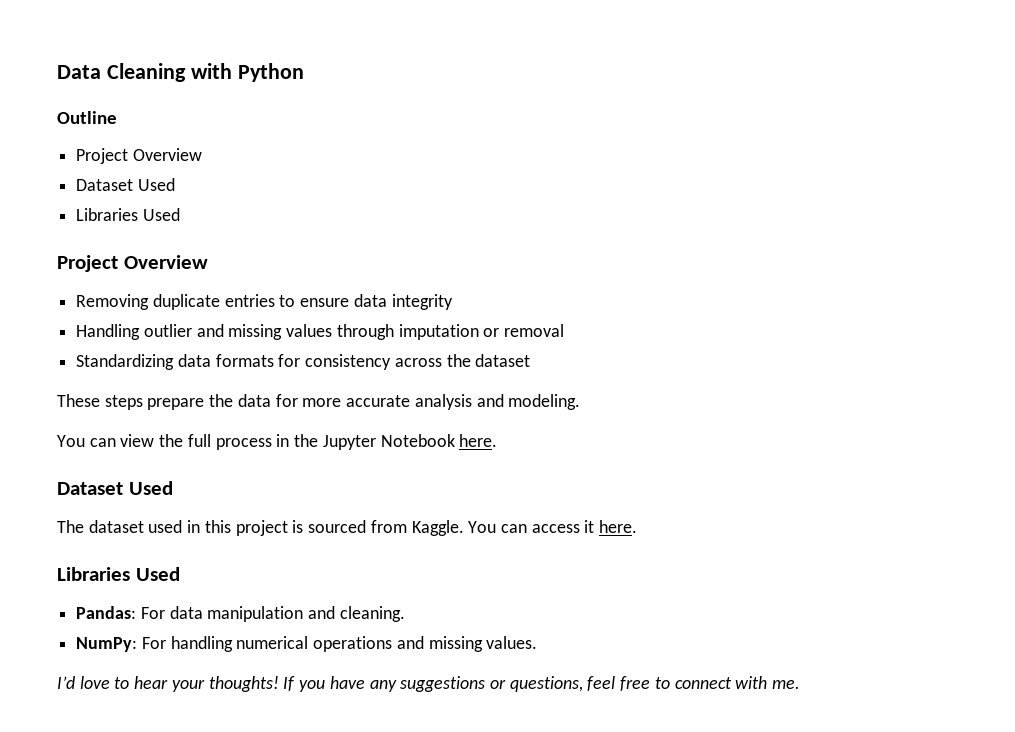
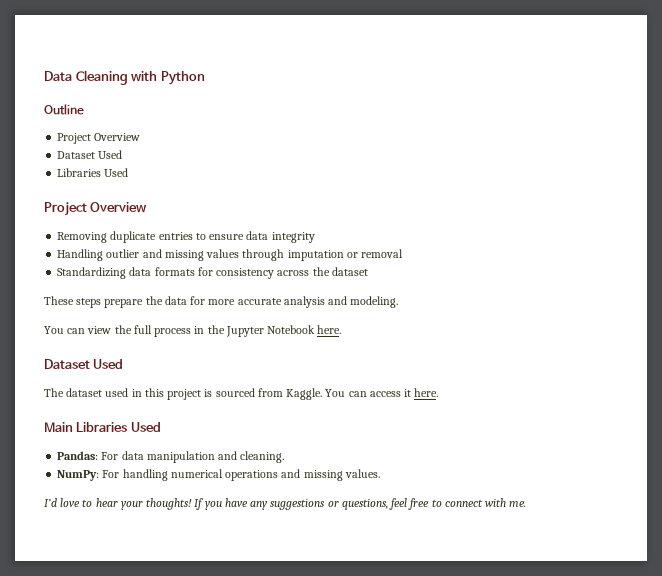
  You can access it here.
- Libraries Used
+ Main Libraries Used

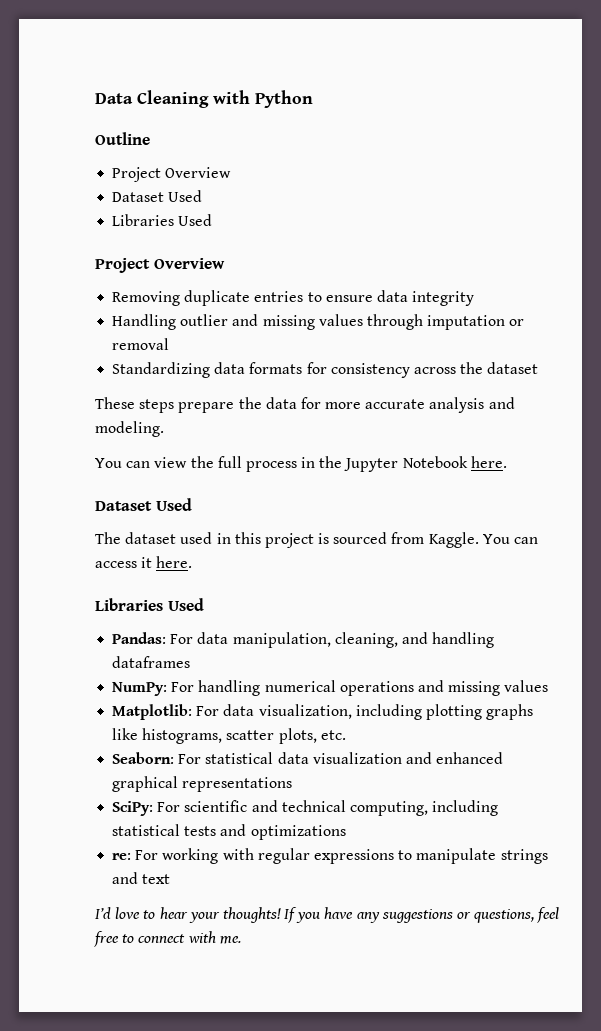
  You can access it here.
- Main Libraries Used
+ Libraries Used
- Pandas: For data manipulation and cleaning.
+ Pandas: For data manipulation, cleaning, and handling dataframes
- NumPy: For handling numerical operations and missing values.
+ NumPy: For handling numerical operations and missing values
+ Matplotlib: For data visualization, including plotting graphs like histograms, scatter plots, etc.
+ Seaborn: For statistical data visualization and enhanced graphical representations
+ SciPy: For scientific and technical computing, including statistical tests and optimizations
+ re: For working with regular expressions to manipulate strings and text

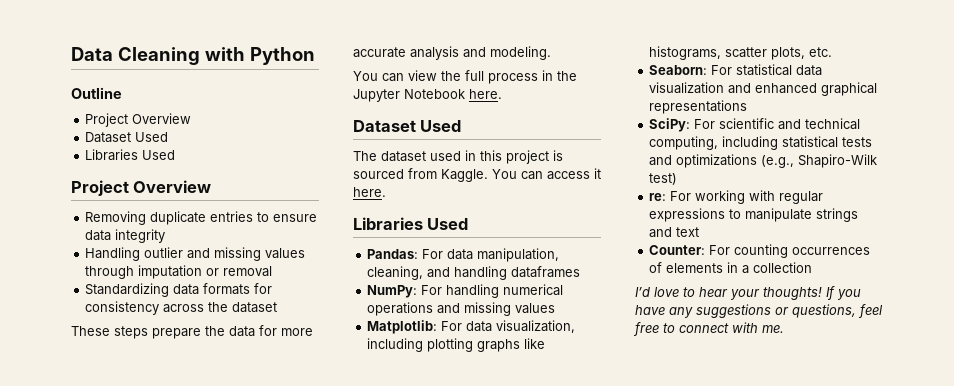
- SciPy: For scientific and technical computing, including statistical tests and optimizations
+ SciPy: For scientific and technical computing, including statistical tests and optimizations (e.g., Shapiro-Wilk test)
+ Counter: For counting occurrences of elements in a collection

